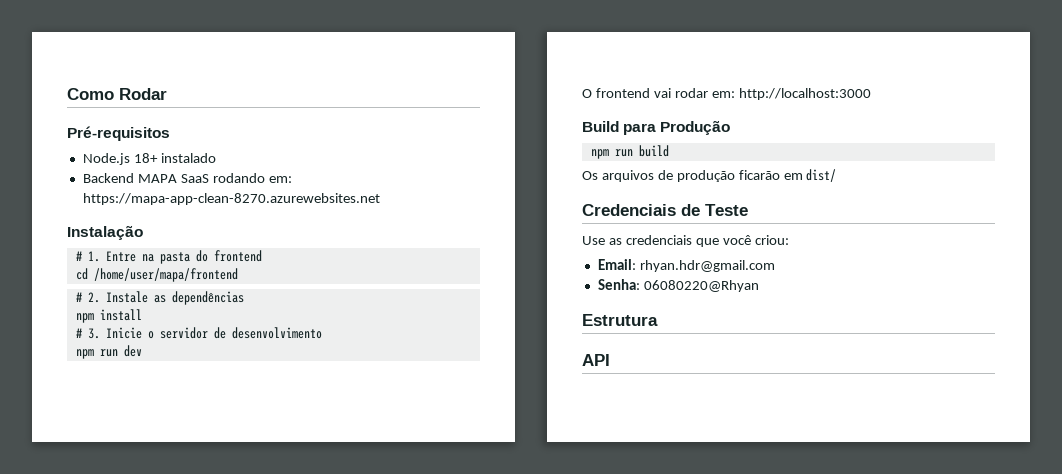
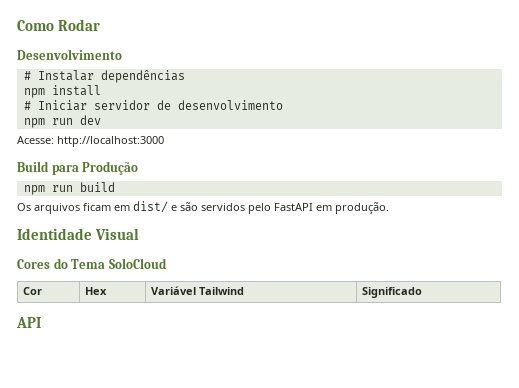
- Pré-requisitos
- Node.js 18+ instalado
- Backend MAPA SaaS rodando em: https://mapa-app-clean-8270.azurewebsites.net
- Instalação
- # 1. Entre na pasta do frontend
- cd /home/user/mapa/frontend
- # 2. Instale as dependências
+ Desenvolvimento
+ # Instalar dependências
- # 3. Inicie o servidor de desenvolvimento
+ # Iniciar servidor de desenvolvimento
- O frontend vai rodar em: http://localhost:3000
+ Acesse: http://localhost:3000
- Os arquivos de produção ficarão em dist/
- Credenciais de Teste
- Use as credenciais que você criou:
- Email: rhyan.hdr@gmail.com
- Senha: 06080220@Rhyan
- Estrutura
+ Os arquivos ficam em dist/ e são servidos pelo FastAPI em produção.
+ Identidade Visual
+ Cores do Tema SoloCloud
+ Cor | Hex | Variável Tailwind | Significado

